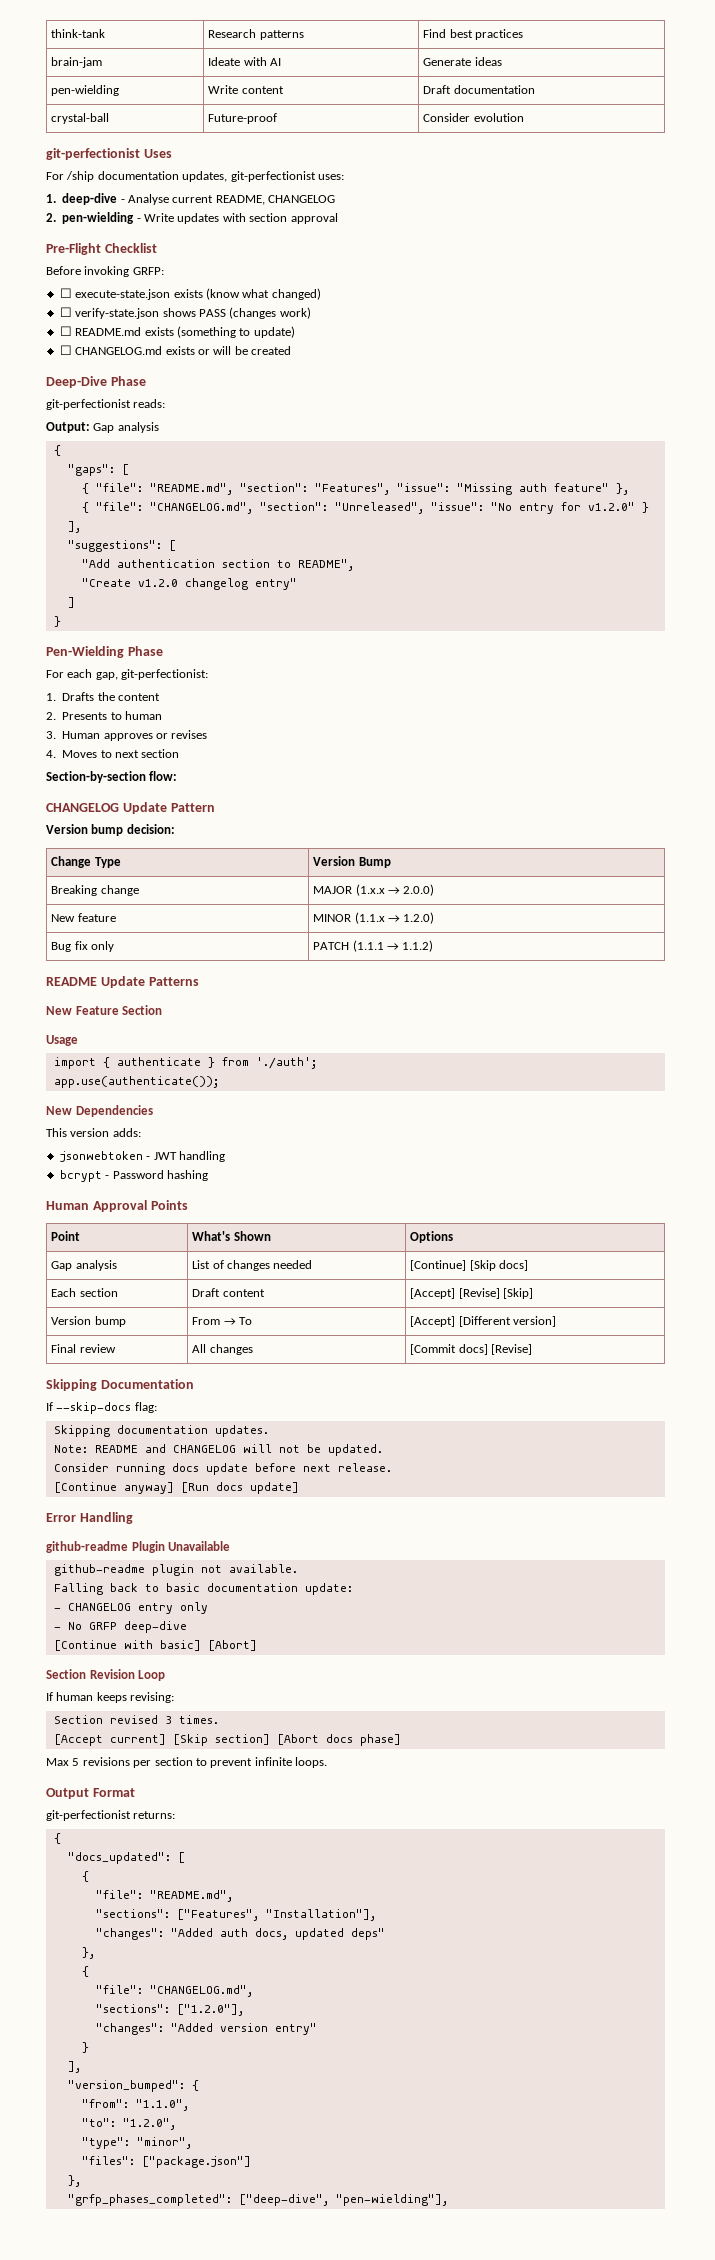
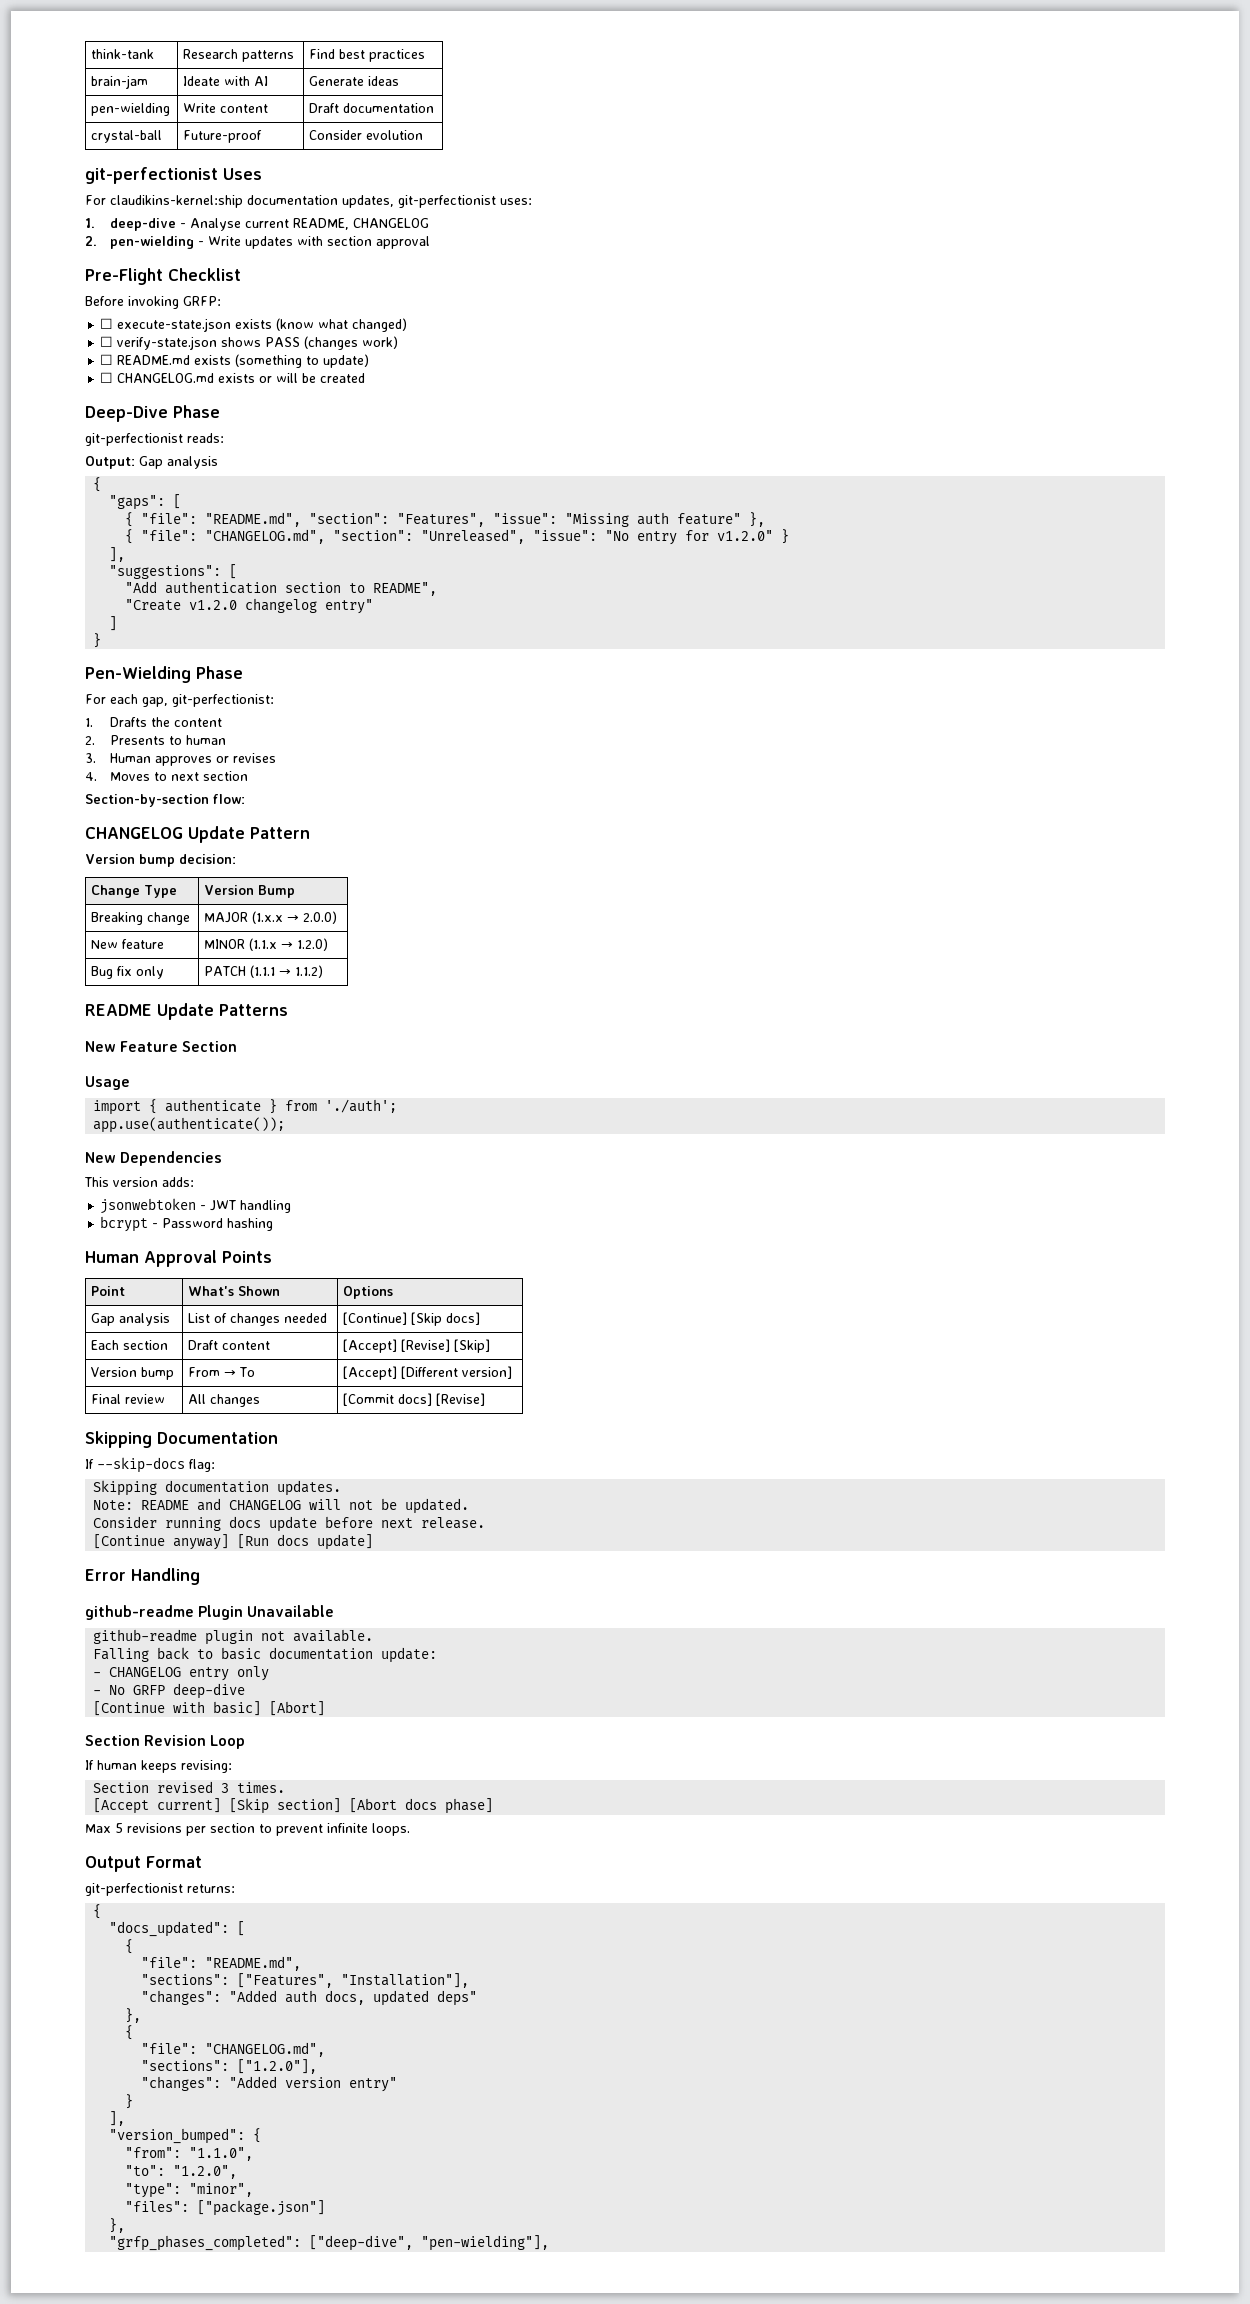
- For /ship documentation updates, git-perfectionist uses:
+ For claudikins-kernel:ship documentation updates, git-perfectionist uses:

